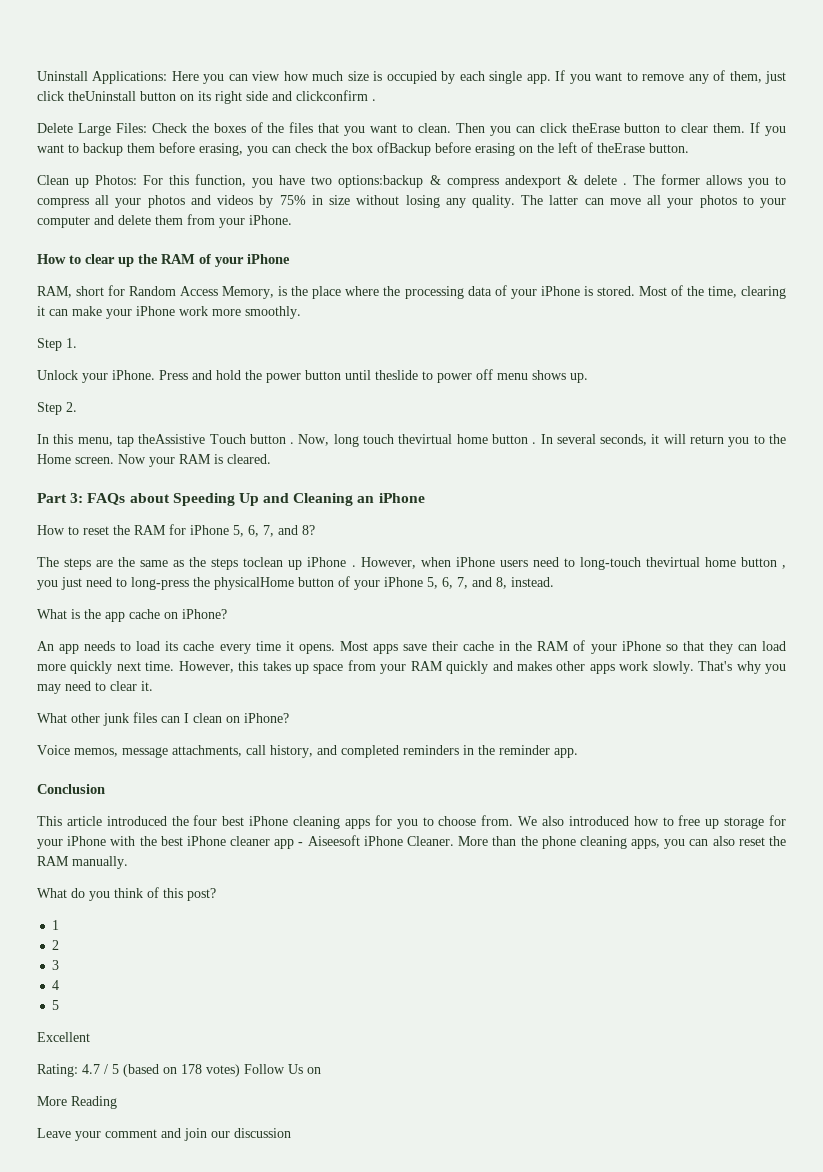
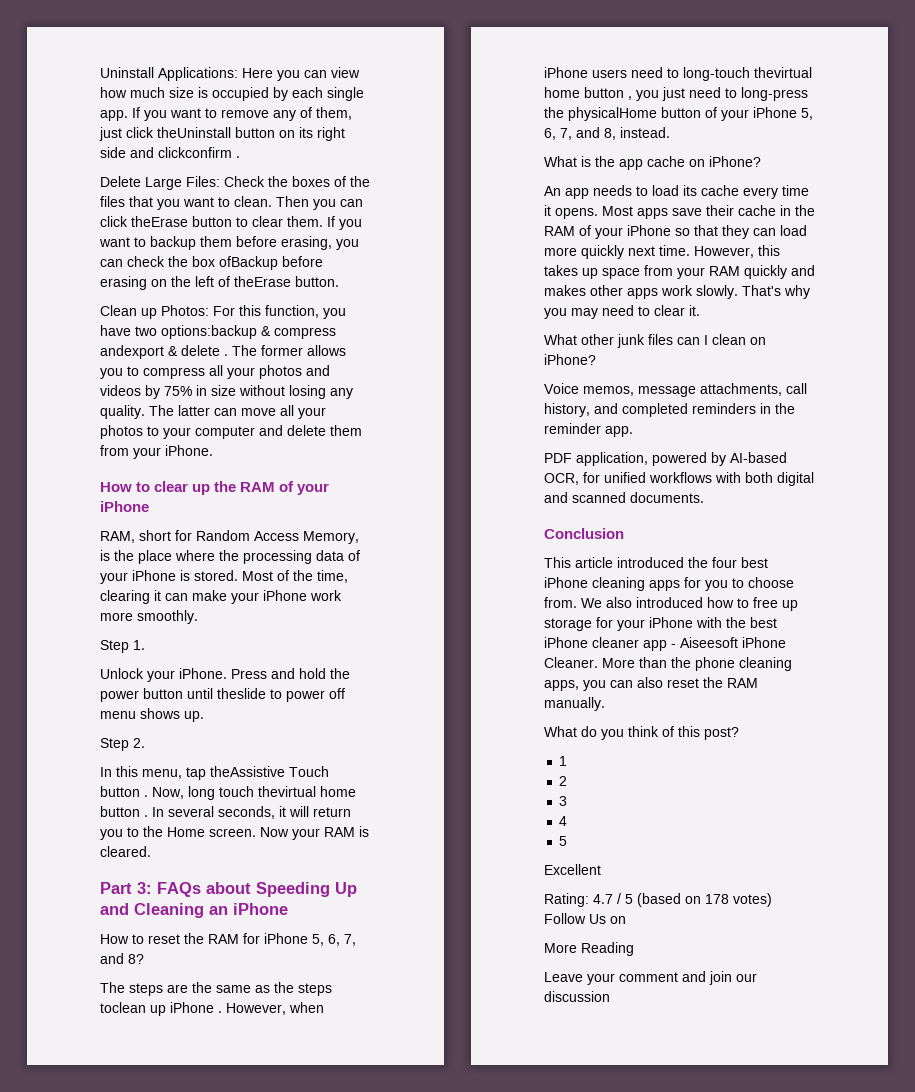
+ PDF application, powered by AI-based OCR, for unified workflows with both digital and scanned documents.

